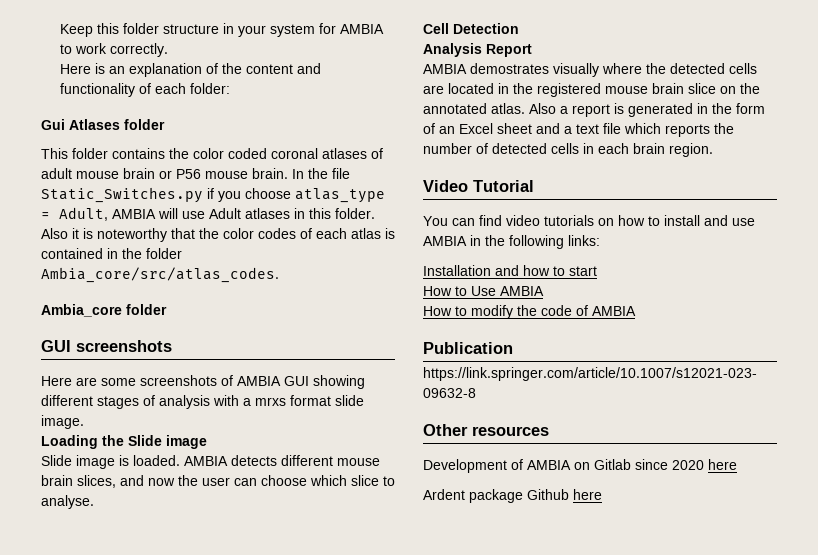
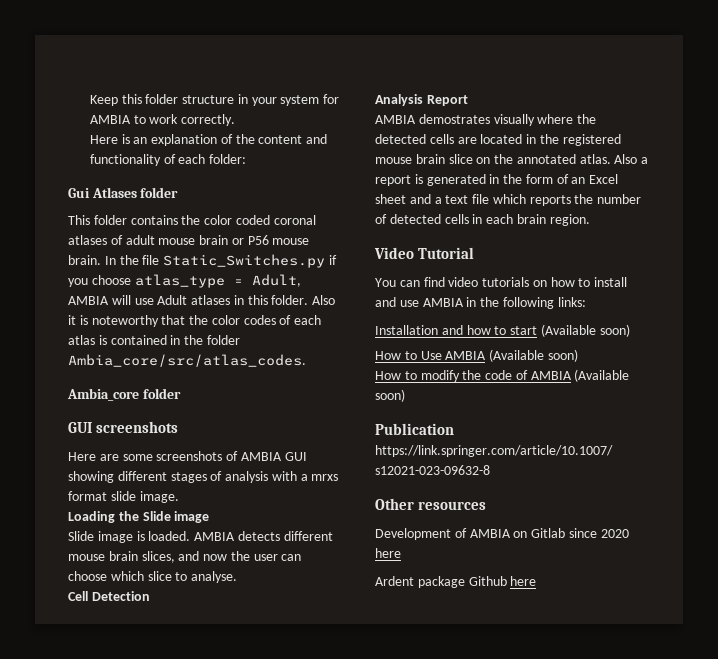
- Installation and how to start
+ Installation and how to start (Available soon)
- How to Use AMBIA
+ How to Use AMBIA (Available soon)
- How to modify the code of AMBIA
+ How to modify the code of AMBIA (Available soon)

